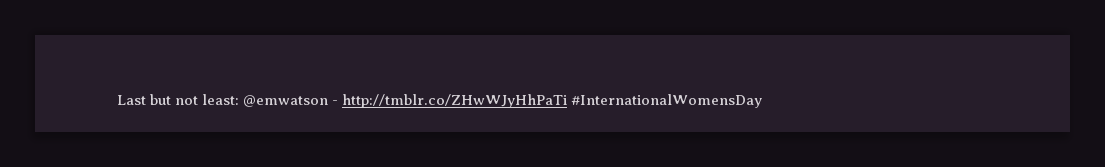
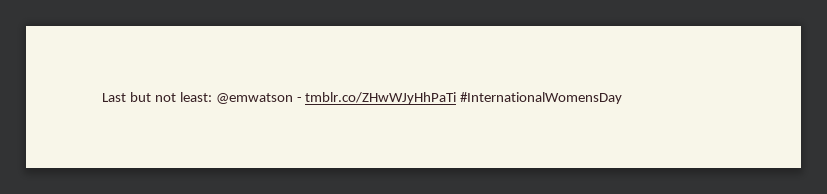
- Last but not least: @emwatson - http://tmblr.co/ZHwWJyHhPaTi #InternationalWomensDay
+ Last but not least: @emwatson - tmblr.co/ZHwWJyHhPaTi #InternationalWomensDay

